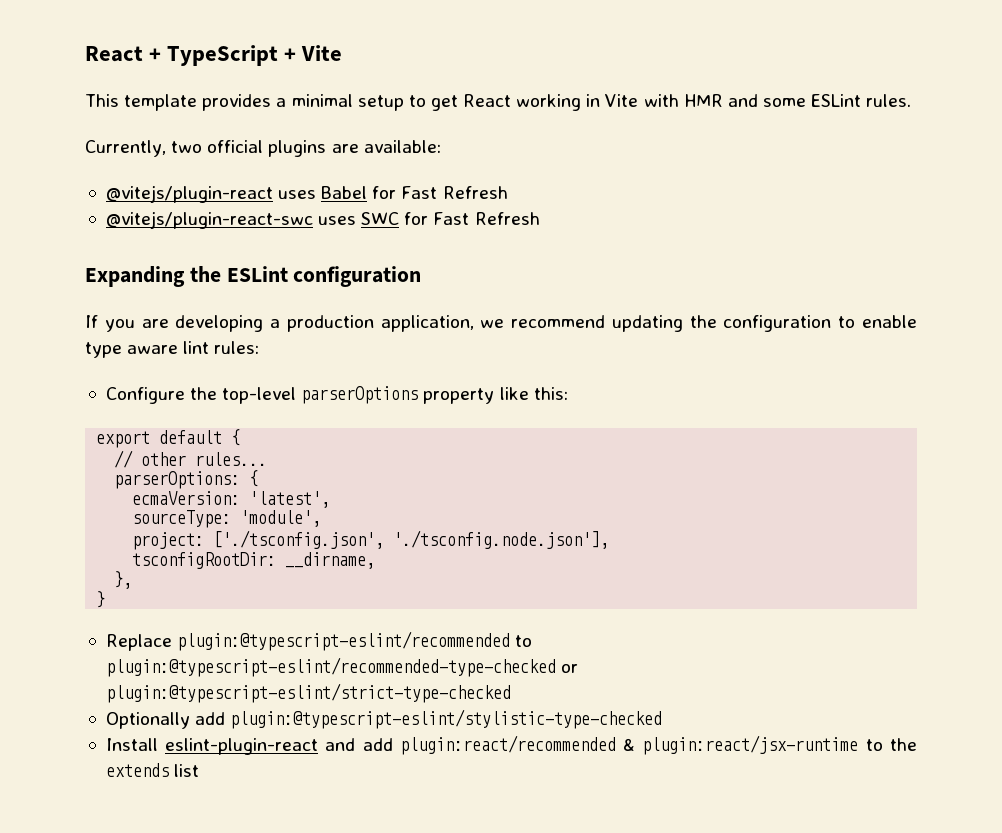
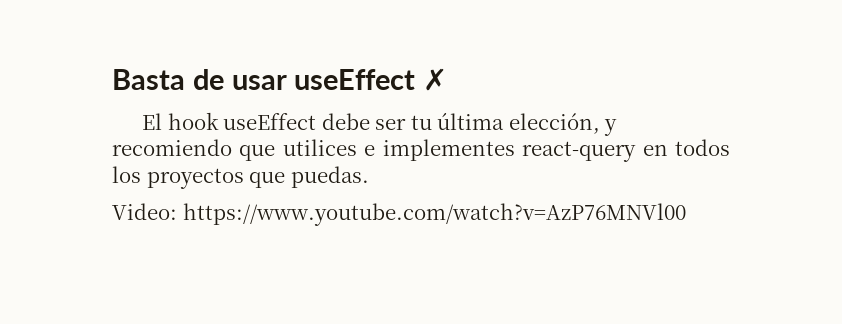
- React + TypeScript + Vite
- This template provides a minimal setup to get React working in Vite with HMR and some ESLint rules.
- Currently, two official plugins are available:
- @vitejs/plugin-react uses Babel for Fast Refresh
- @vitejs/plugin-react-swc uses SWC for Fast Refresh
- Expanding the ESLint configuration
- If you are developing a production application, we recommend updating the configuration to enable type aware lint rules:
- Configure the top-level parserOptions property like this:
- export default {
- // other rules...
- parserOptions: {
- ecmaVersion: 'latest',
- sourceType: 'module',
- project: ['./tsconfig.json', './tsconfig.node.json'],
- tsconfigRootDir: __dirname,
- },
- }
- Replace plugin:@typescript-eslint/recommended to plugin:@typescript-eslint/recommended-type-checked or plugin:@typescript-eslint/strict-type-checked
- Optionally add plugin:@typescript-eslint/stylistic-type-checked
- Install eslint-plugin-react and add plugin:react/recommended & plugin:react/jsx-runtime to the extends list
+ Basta de usar useEffect ✗
+ El hook useEffect debe ser tu última elección, y recomiendo que utilices e implementes react-query en todos los proyectos que puedas.
+ Video: https://www.youtube.com/watch?v=AzP76MNVl00

